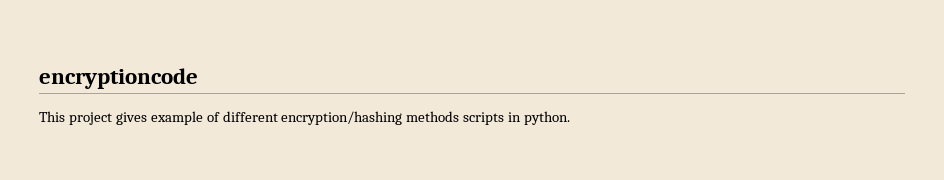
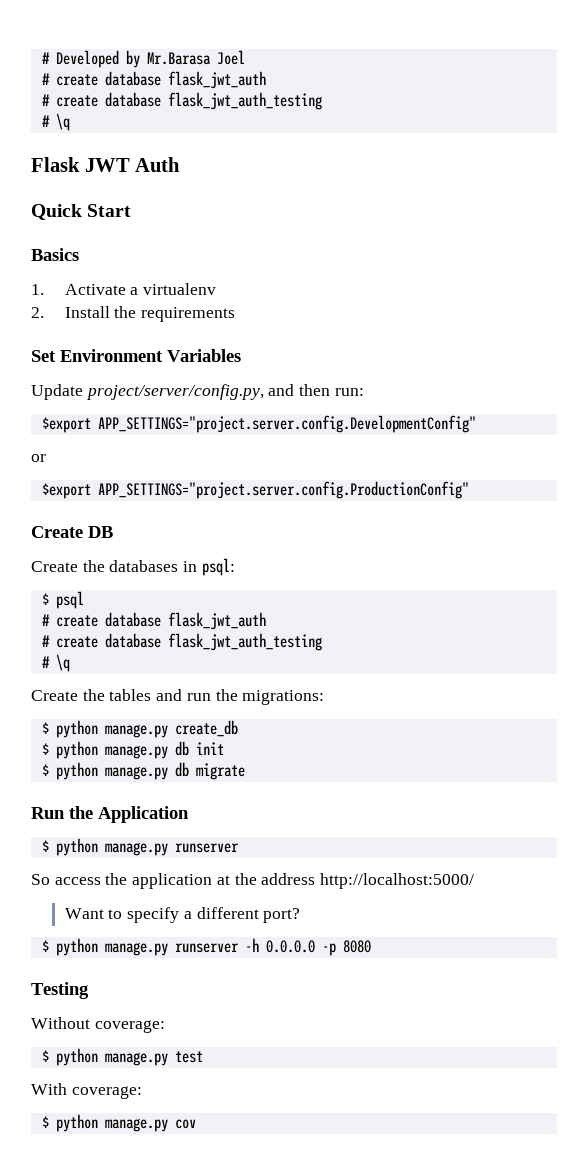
- encryptioncode
- This project gives example of different encryption/hashing methods scripts in python.
+ # Developed by Mr.Barasa Joel
+ # create database flask_jwt_auth
+ # create database flask_jwt_auth_testing
+ # \q
+ Flask JWT Auth
+ Quick Start
+ Basics
+ 1. Activate a virtualenv
+ 2. Install the requirements
+ Set Environment Variables
+ Update project/server/config.py, and then run:
+ $export APP_SETTINGS="project.server.config.DevelopmentConfig"
+ or
+ $export APP_SETTINGS="project.server.config.ProductionConfig"
+ Create DB
+ Create the databases in psql:
+ $ psql
+ # create database flask_jwt_auth
+ # create database flask_jwt_auth_testing
+ # \q
+ Create the tables and run the migrations:
+ $ python manage.py create_db
+ $ python manage.py db init
+ $ python manage.py db migrate
+ Run the Application
+ $ python manage.py runserver
+ So access the application at the address http://localhost:5000/
+ Want to specify a different port?
+ $ python manage.py runserver -h 0.0.0.0 -p 8080
+ Testing
+ Without coverage:
+ $ python manage.py test
+ With coverage:
+ $ python manage.py cov

